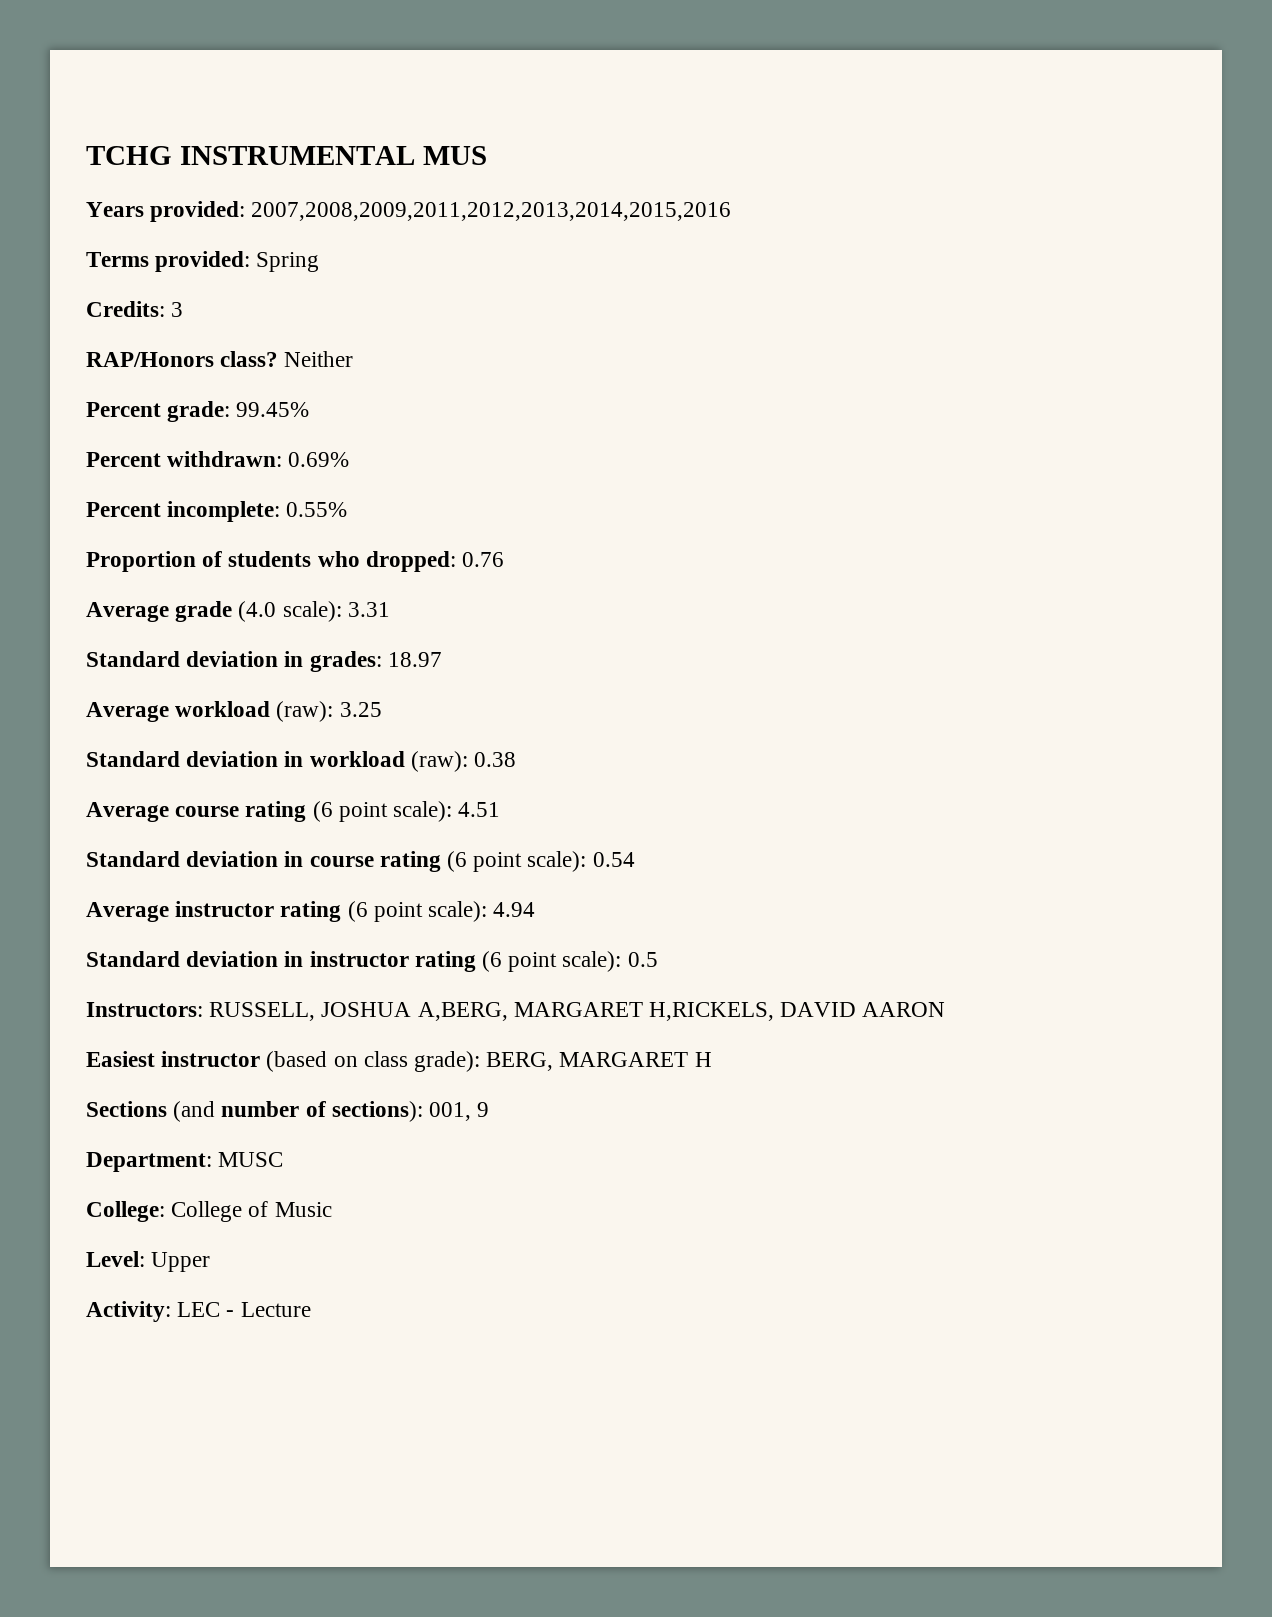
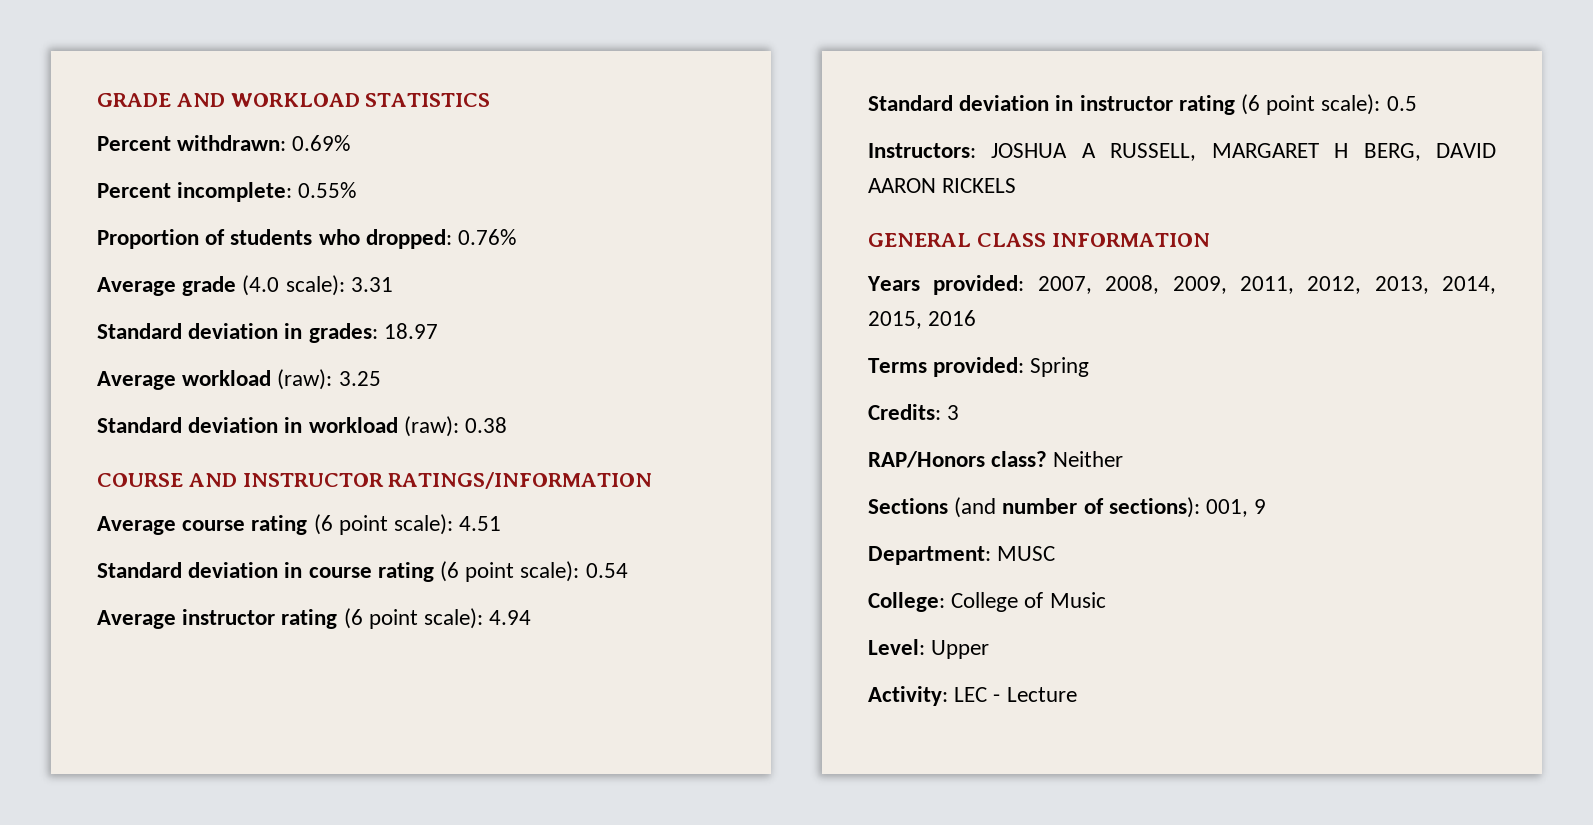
- TCHG INSTRUMENTAL MUS
- Years provided: 2007,2008,2009,2011,2012,2013,2014,2015,2016
- Terms provided: Spring
- Credits: 3
- RAP/Honors class? Neither
- Percent grade: 99.45%
+ GRADE AND WORKLOAD STATISTICS
- Proportion of students who dropped: 0.76
+ Proportion of students who dropped: 0.76%
+ COURSE AND INSTRUCTOR RATINGS/INFORMATION
- Instructors: RUSSELL, JOSHUA A,BERG, MARGARET H,RICKELS, DAVID AARON
- Easiest instructor (based on class grade): BERG, MARGARET H
+ Instructors: JOSHUA A RUSSELL, MARGARET H BERG, DAVID AARON RICKELS
+ GENERAL CLASS INFORMATION
+ Years provided: 2007, 2008, 2009, 2011, 2012, 2013, 2014, 2015, 2016
+ Terms provided: Spring
+ Credits: 3
+ RAP/Honors class? Neither

